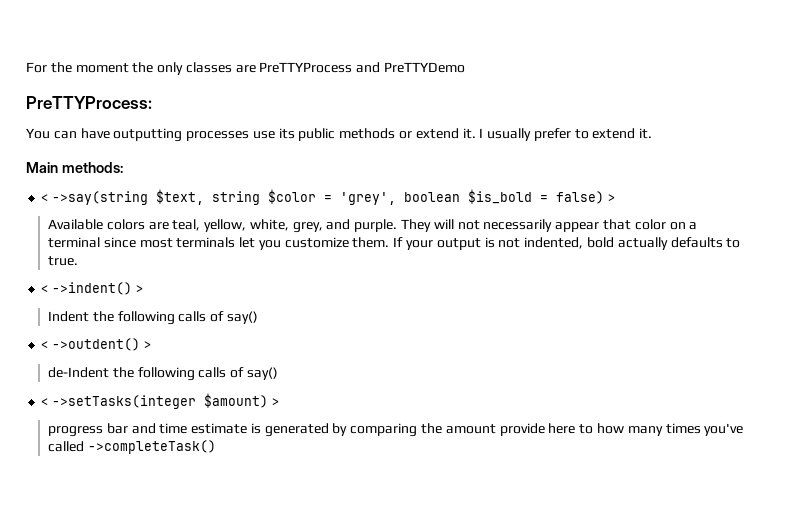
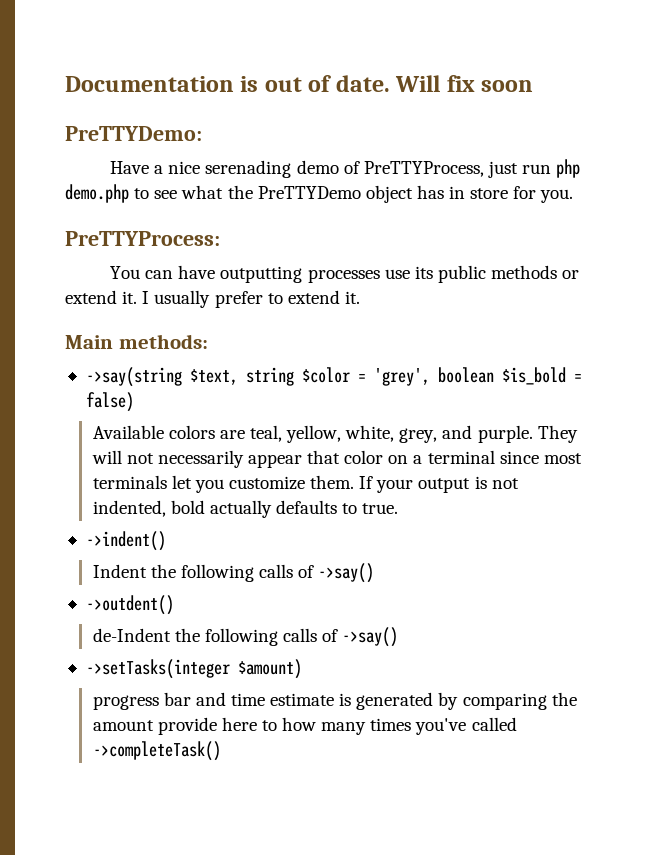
- For the moment the only classes are PreTTYProcess and PreTTYDemo
+ Documentation is out of date. Will fix soon
+ PreTTYDemo:
+ Have a nice serenading demo of PreTTYProcess, just run php demo.php to see what the PreTTYDemo object has in store for you.
- < ->say(string $text, string $color = 'grey', boolean $is_bold = false) >
+ ->say(string $text, string $color = 'grey', boolean $is_bold = false)
- < ->indent() >
+ ->indent()
- Indent the following calls of say()
- < ->outdent() >
+ Indent the following calls of ->say()
+ ->outdent()
- de-Indent the following calls of say()
- < ->setTasks(integer $amount) >
+ de-Indent the following calls of ->say()
+ ->setTasks(integer $amount)

